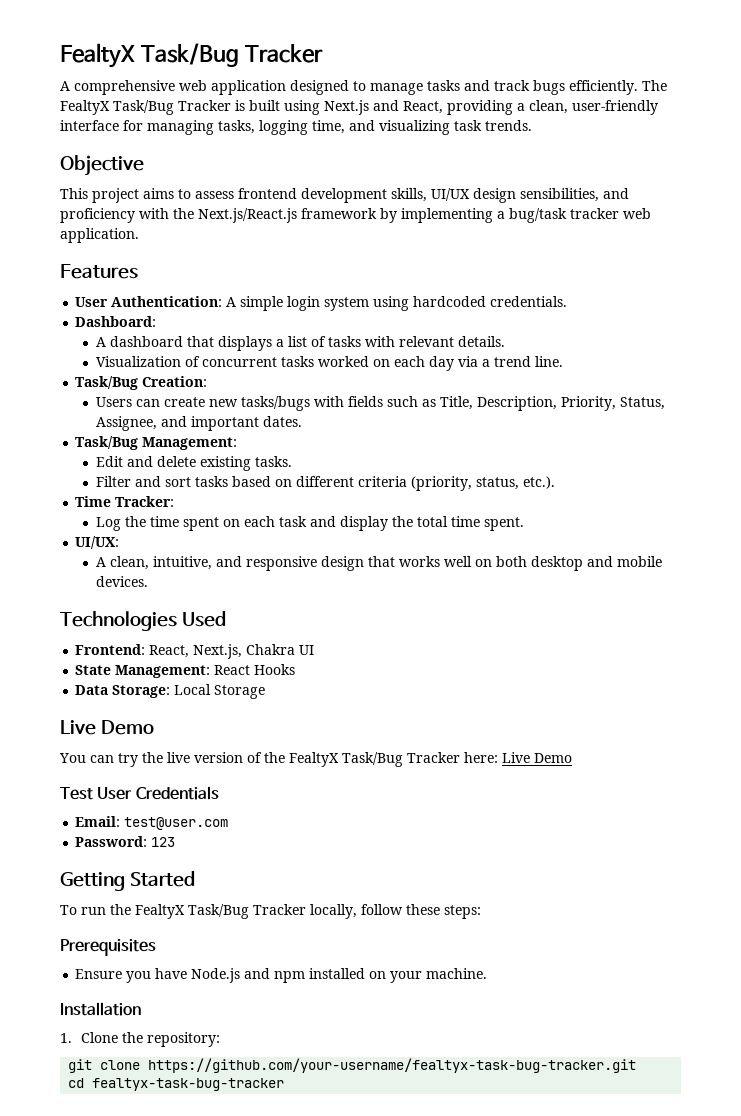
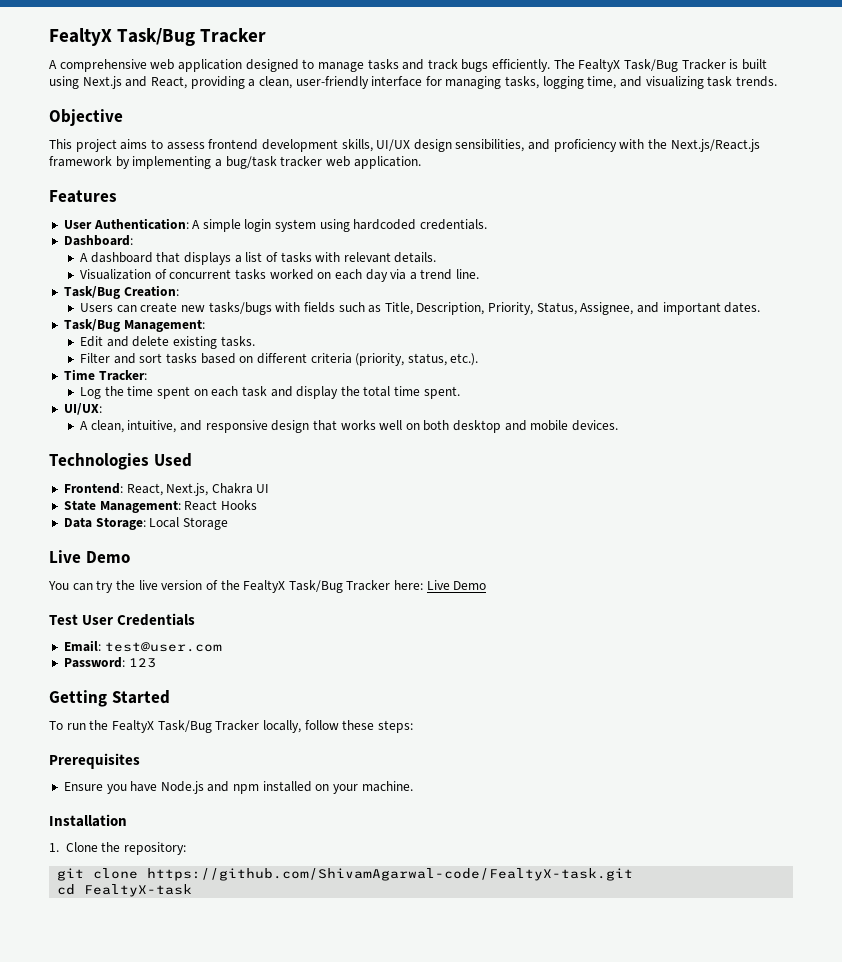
- git clone https://github.com/your-username/fealtyx-task-bug-tracker.git
+ git clone https://github.com/ShivamAgarwal-code/FealtyX-task.git
- cd fealtyx-task-bug-tracker
+ cd FealtyX-task

